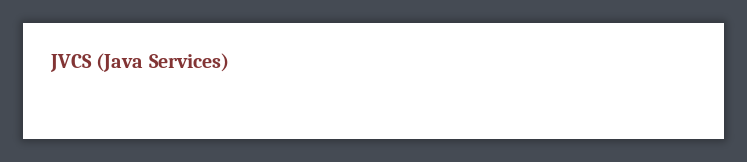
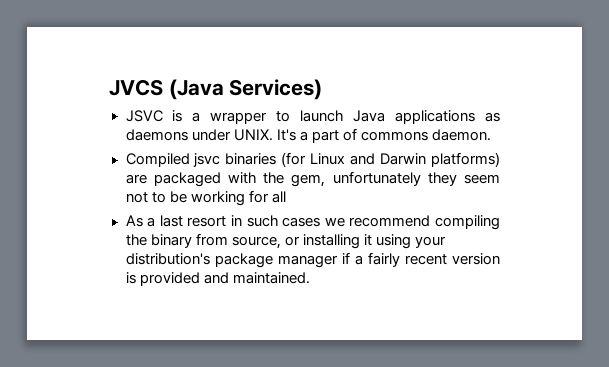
+ JSVC is a wrapper to launch Java applications as daemons under UNIX. It's a part of commons daemon.
+ Compiled jsvc binaries (for Linux and Darwin platforms) are packaged with the gem, unfortunately they seem not to be working for all
+ As a last resort in such cases we recommend compiling the binary from source, or installing it using your distribution's package manager if a fairly recent version is provided and maintained.

